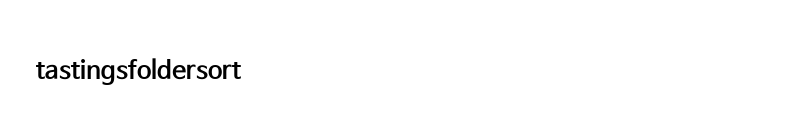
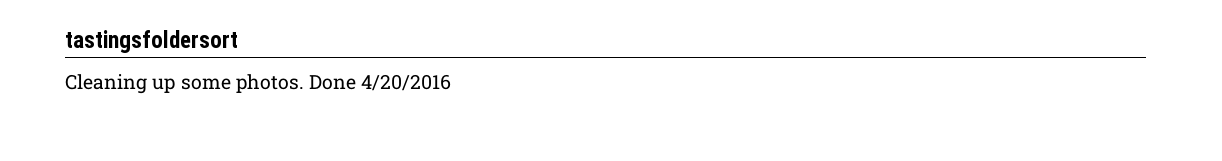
+ Cleaning up some photos. Done 4/20/2016

